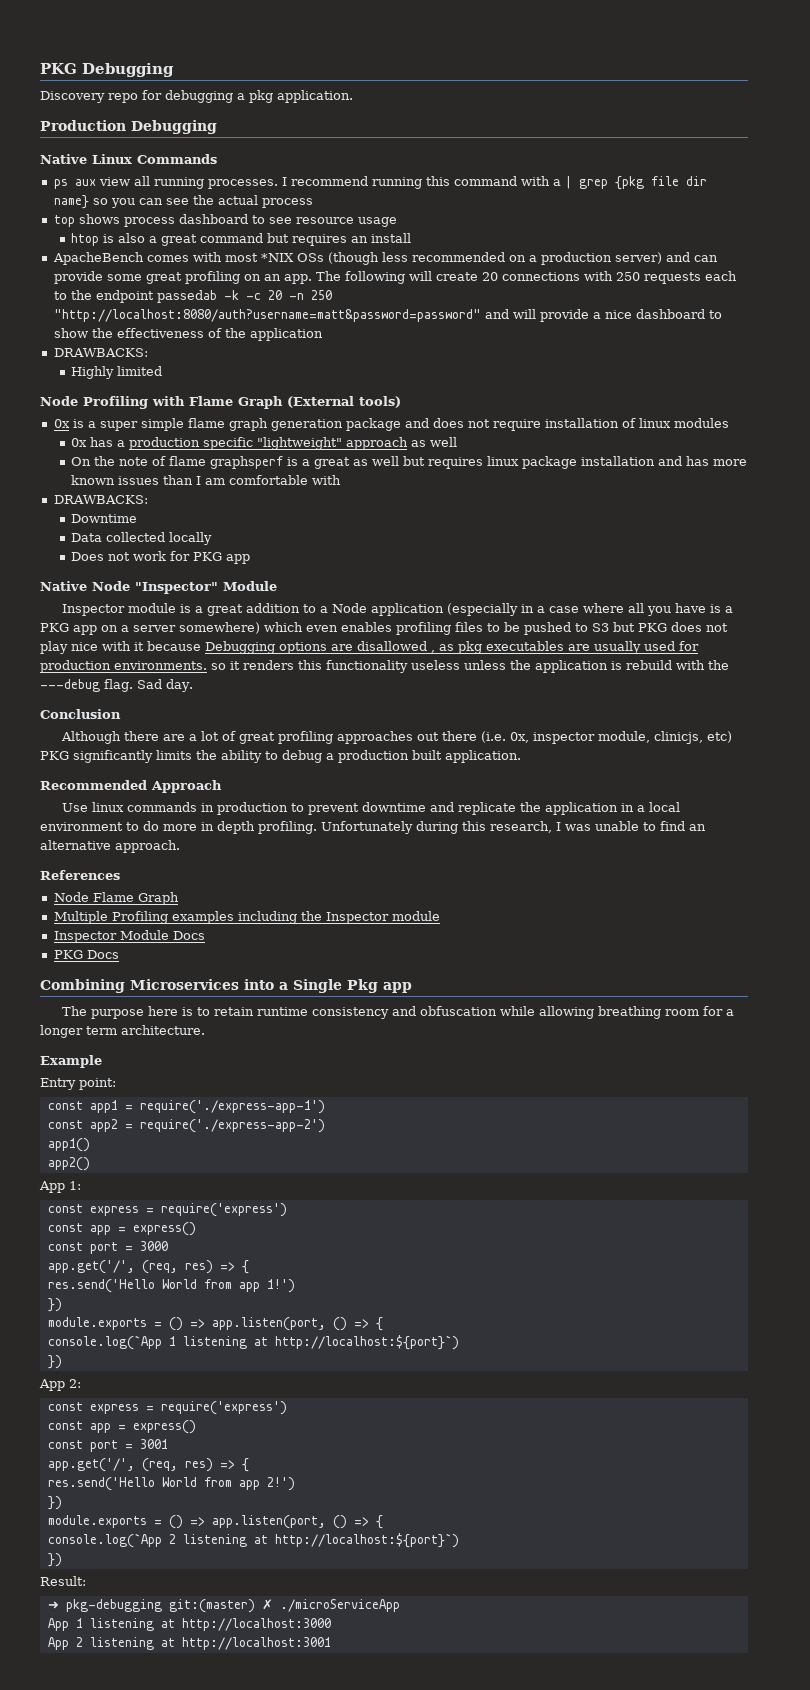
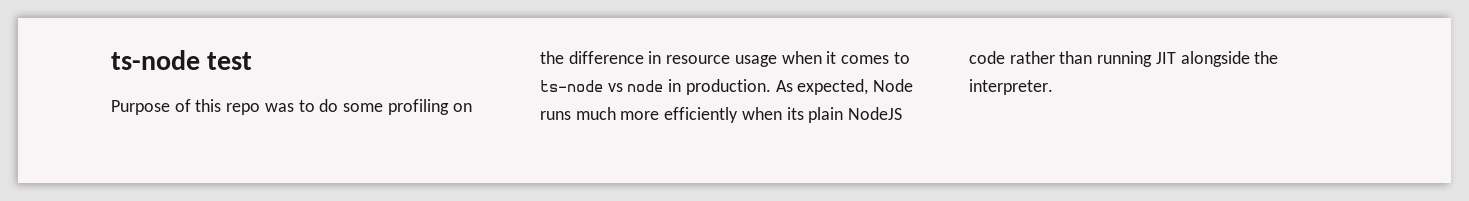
- PKG Debugging
- Discovery repo for debugging a pkg application.
- Production Debugging
- Native Linux Commands
- ps aux view all running processes. I recommend running this command with a | grep {pkg file dir name} so you can see the actual process
- top shows process dashboard to see resource usage
- htop is also a great command but requires an install
- ApacheBench comes with most *NIX OSs (though less recommended on a production server) and can provide some great profiling on an app. The following will create 20 connections with 250 requests each to the endpoint passedab -k -c 20 -n 250 "http://localhost:8080/auth?username=matt&password=password" and will provide a nice dashboard to show the effectiveness of the application
- DRAWBACKS:
- Highly limited
- Node Profiling with Flame Graph (External tools)
- 0x is a super simple flame graph generation package and does not require installation of linux modules
- 0x has a production specific "lightweight" approach as well
- On the note of flame graphsperf is a great as well but requires linux package installation and has more known issues than I am comfortable with
- DRAWBACKS:
- Downtime
- Data collected locally
- Does not work for PKG app
- Native Node "Inspector" Module
- Inspector module is a great addition to a Node application (especially in a case where all you have is a PKG app on a server somewhere) which even enables profiling files to be pushed to S3 but PKG does not play nice with it because Debugging options are disallowed , as pkg executables are usually used for production environments. so it renders this functionality useless unless the application is rebuild with the ---debug flag. Sad day.
- Conclusion
- Although there are a lot of great profiling approaches out there (i.e. 0x, inspector module, clinicjs, etc) PKG significantly limits the ability to debug a production built application.
- Recommended Approach
- Use linux commands in production to prevent downtime and replicate the application in a local environment to do more in depth profiling. Unfortunately during this research, I was unable to find an alternative approach.
- References
- Node Flame Graph
- Multiple Profiling examples including the Inspector module
- Inspector Module Docs
- PKG Docs
- Combining Microservices into a Single Pkg app
- The purpose here is to retain runtime consistency and obfuscation while allowing breathing room for a longer term architecture.
- Example
- Entry point:
- const app1 = require('./express-app-1')
- const app2 = require('./express-app-2')
- app1()
- app2()
- App 1:
- const express = require('express')
- const app = express()
- const port = 3000
- app.get('/', (req, res) => {
- res.send('Hello World from app 1!')
- })
- module.exports = () => app.listen(port, () => {
- console.log(`App 1 listening at http://localhost:${port}`)
- })
- App 2:
- const express = require('express')
- const app = express()
- const port = 3001
- app.get('/', (req, res) => {
- res.send('Hello World from app 2!')
- })
- module.exports = () => app.listen(port, () => {
- console.log(`App 2 listening at http://localhost:${port}`)
- })
- Result:
- ➜ pkg-debugging git:(master) ✗ ./microServiceApp
- App 1 listening at http://localhost:3000
- App 2 listening at http://localhost:3001
+ ts-node test
+ Purpose of this repo was to do some profiling on the difference in resource usage when it comes to ts-node vs node in production. As expected, Node runs much more efficiently when its plain NodeJS code rather than running JIT alongside the interpreter.

